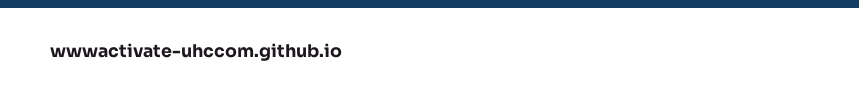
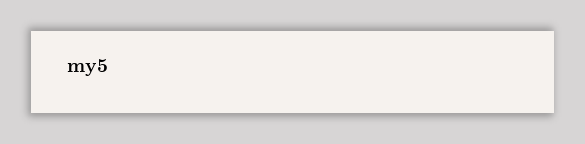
- wwwactivate-uhccom.github.io
+ my5

